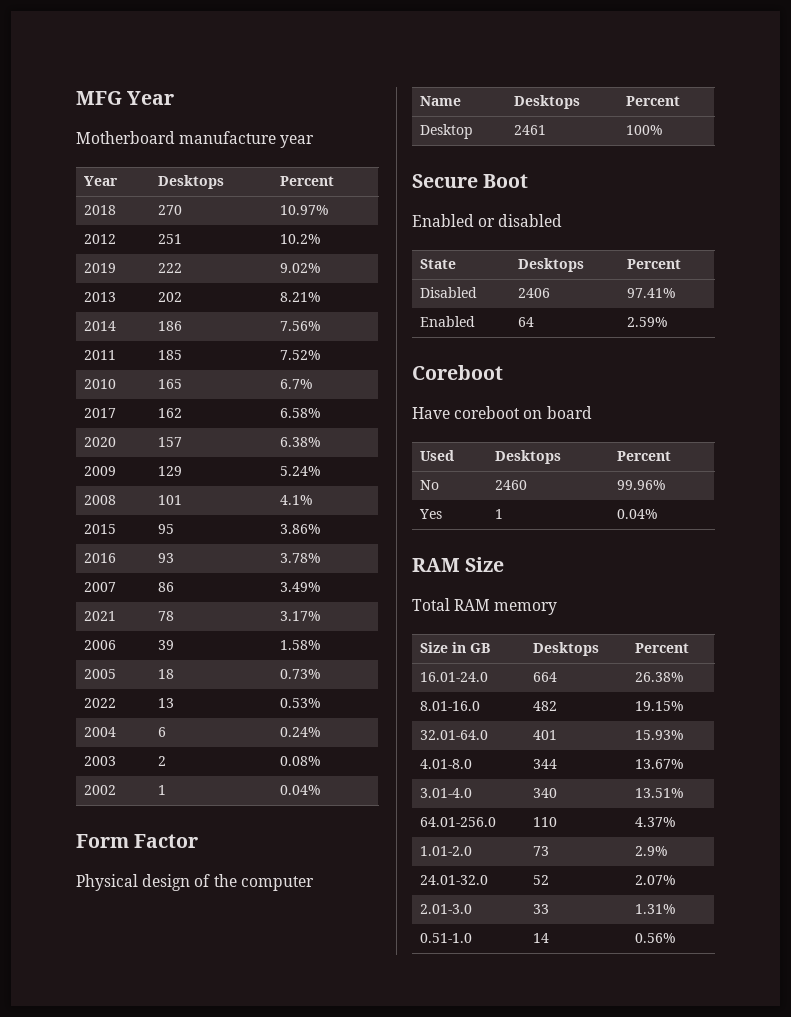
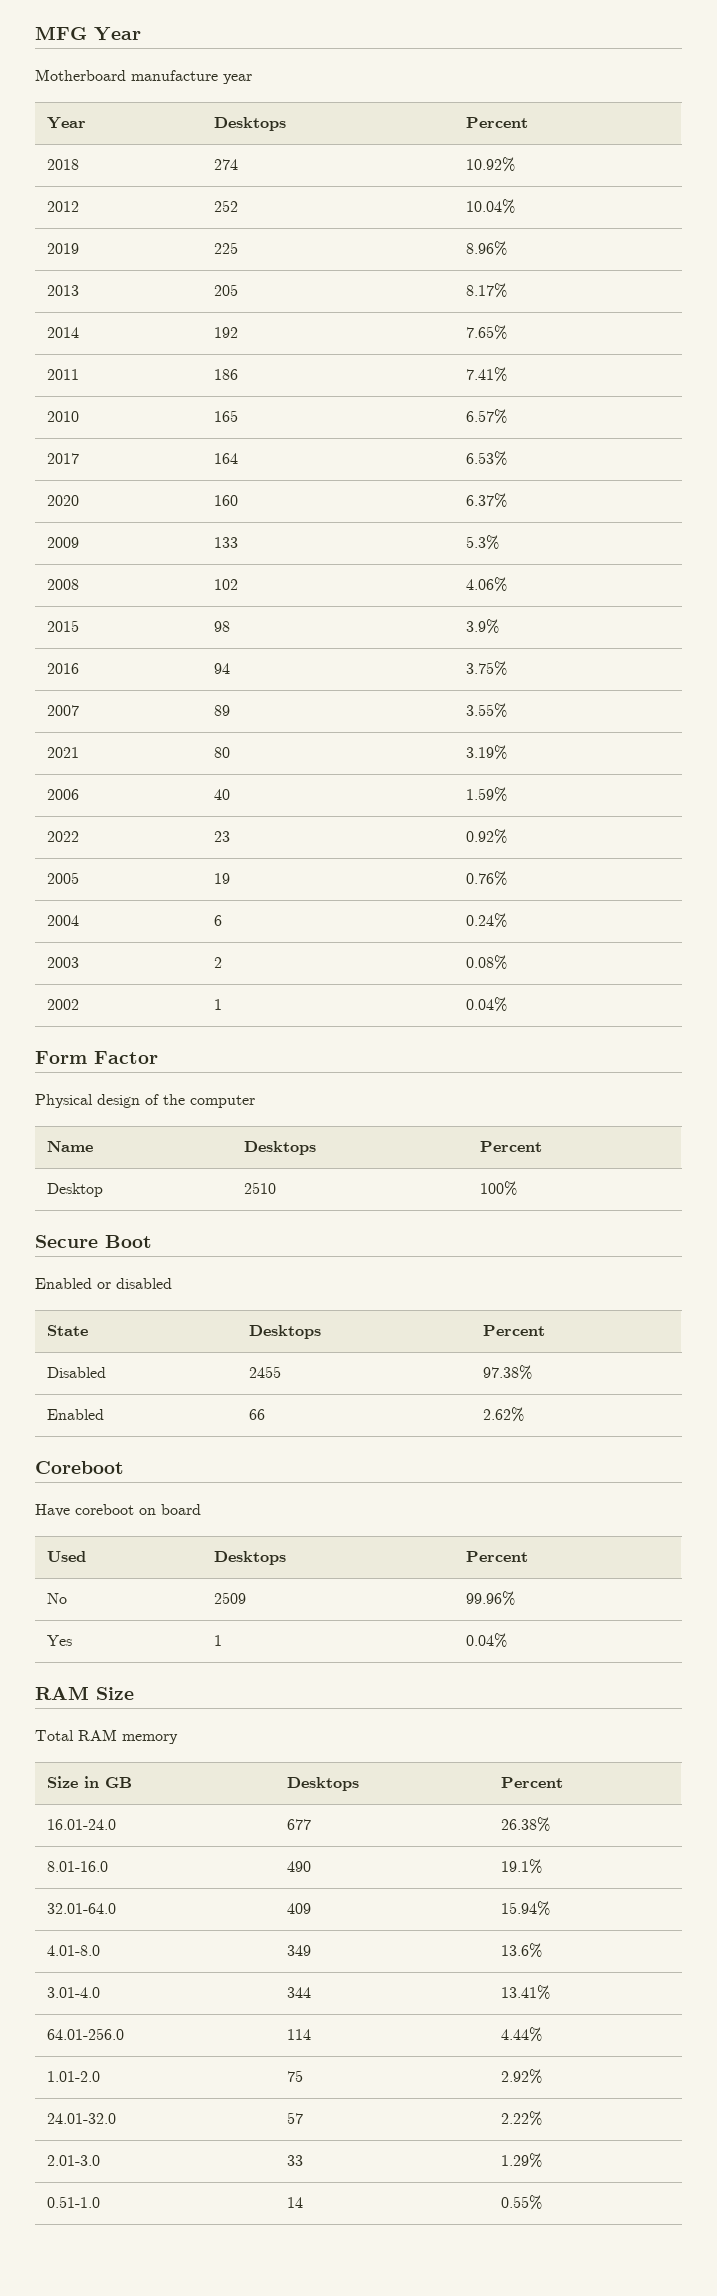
- 2018 | 270 | 10.97%
+ 2018 | 274 | 10.92%
- 2012 | 251 | 10.2%
+ 2012 | 252 | 10.04%
- 2019 | 222 | 9.02%
+ 2019 | 225 | 8.96%
- 2013 | 202 | 8.21%
+ 2013 | 205 | 8.17%
- 2014 | 186 | 7.56%
+ 2014 | 192 | 7.65%
- 2011 | 185 | 7.52%
+ 2011 | 186 | 7.41%
- 2010 | 165 | 6.7%
+ 2010 | 165 | 6.57%
- 2017 | 162 | 6.58%
+ 2017 | 164 | 6.53%
- 2020 | 157 | 6.38%
+ 2020 | 160 | 6.37%
- 2009 | 129 | 5.24%
+ 2009 | 133 | 5.3%
- 2008 | 101 | 4.1%
+ 2008 | 102 | 4.06%
- 2015 | 95 | 3.86%
+ 2015 | 98 | 3.9%
- 2016 | 93 | 3.78%
+ 2016 | 94 | 3.75%
- 2007 | 86 | 3.49%
+ 2007 | 89 | 3.55%
- 2021 | 78 | 3.17%
+ 2021 | 80 | 3.19%
- 2006 | 39 | 1.58%
- 2005 | 18 | 0.73%
- 2022 | 13 | 0.53%
+ 2006 | 40 | 1.59%
+ 2022 | 23 | 0.92%
+ 2005 | 19 | 0.76%
- Desktop | 2461 | 100%
+ Desktop | 2510 | 100%
- Disabled | 2406 | 97.41%
+ Disabled | 2455 | 97.38%
- Enabled | 64 | 2.59%
+ Enabled | 66 | 2.62%
- No | 2460 | 99.96%
+ No | 2509 | 99.96%
- 16.01-24.0 | 664 | 26.38%
+ 16.01-24.0 | 677 | 26.38%
- 8.01-16.0 | 482 | 19.15%
+ 8.01-16.0 | 490 | 19.1%
- 32.01-64.0 | 401 | 15.93%
+ 32.01-64.0 | 409 | 15.94%
- 4.01-8.0 | 344 | 13.67%
+ 4.01-8.0 | 349 | 13.6%
- 3.01-4.0 | 340 | 13.51%
+ 3.01-4.0 | 344 | 13.41%
- 64.01-256.0 | 110 | 4.37%
+ 64.01-256.0 | 114 | 4.44%
- 1.01-2.0 | 73 | 2.9%
+ 1.01-2.0 | 75 | 2.92%
- 24.01-32.0 | 52 | 2.07%
+ 24.01-32.0 | 57 | 2.22%
- 2.01-3.0 | 33 | 1.31%
+ 2.01-3.0 | 33 | 1.29%
- 0.51-1.0 | 14 | 0.56%
+ 0.51-1.0 | 14 | 0.55%

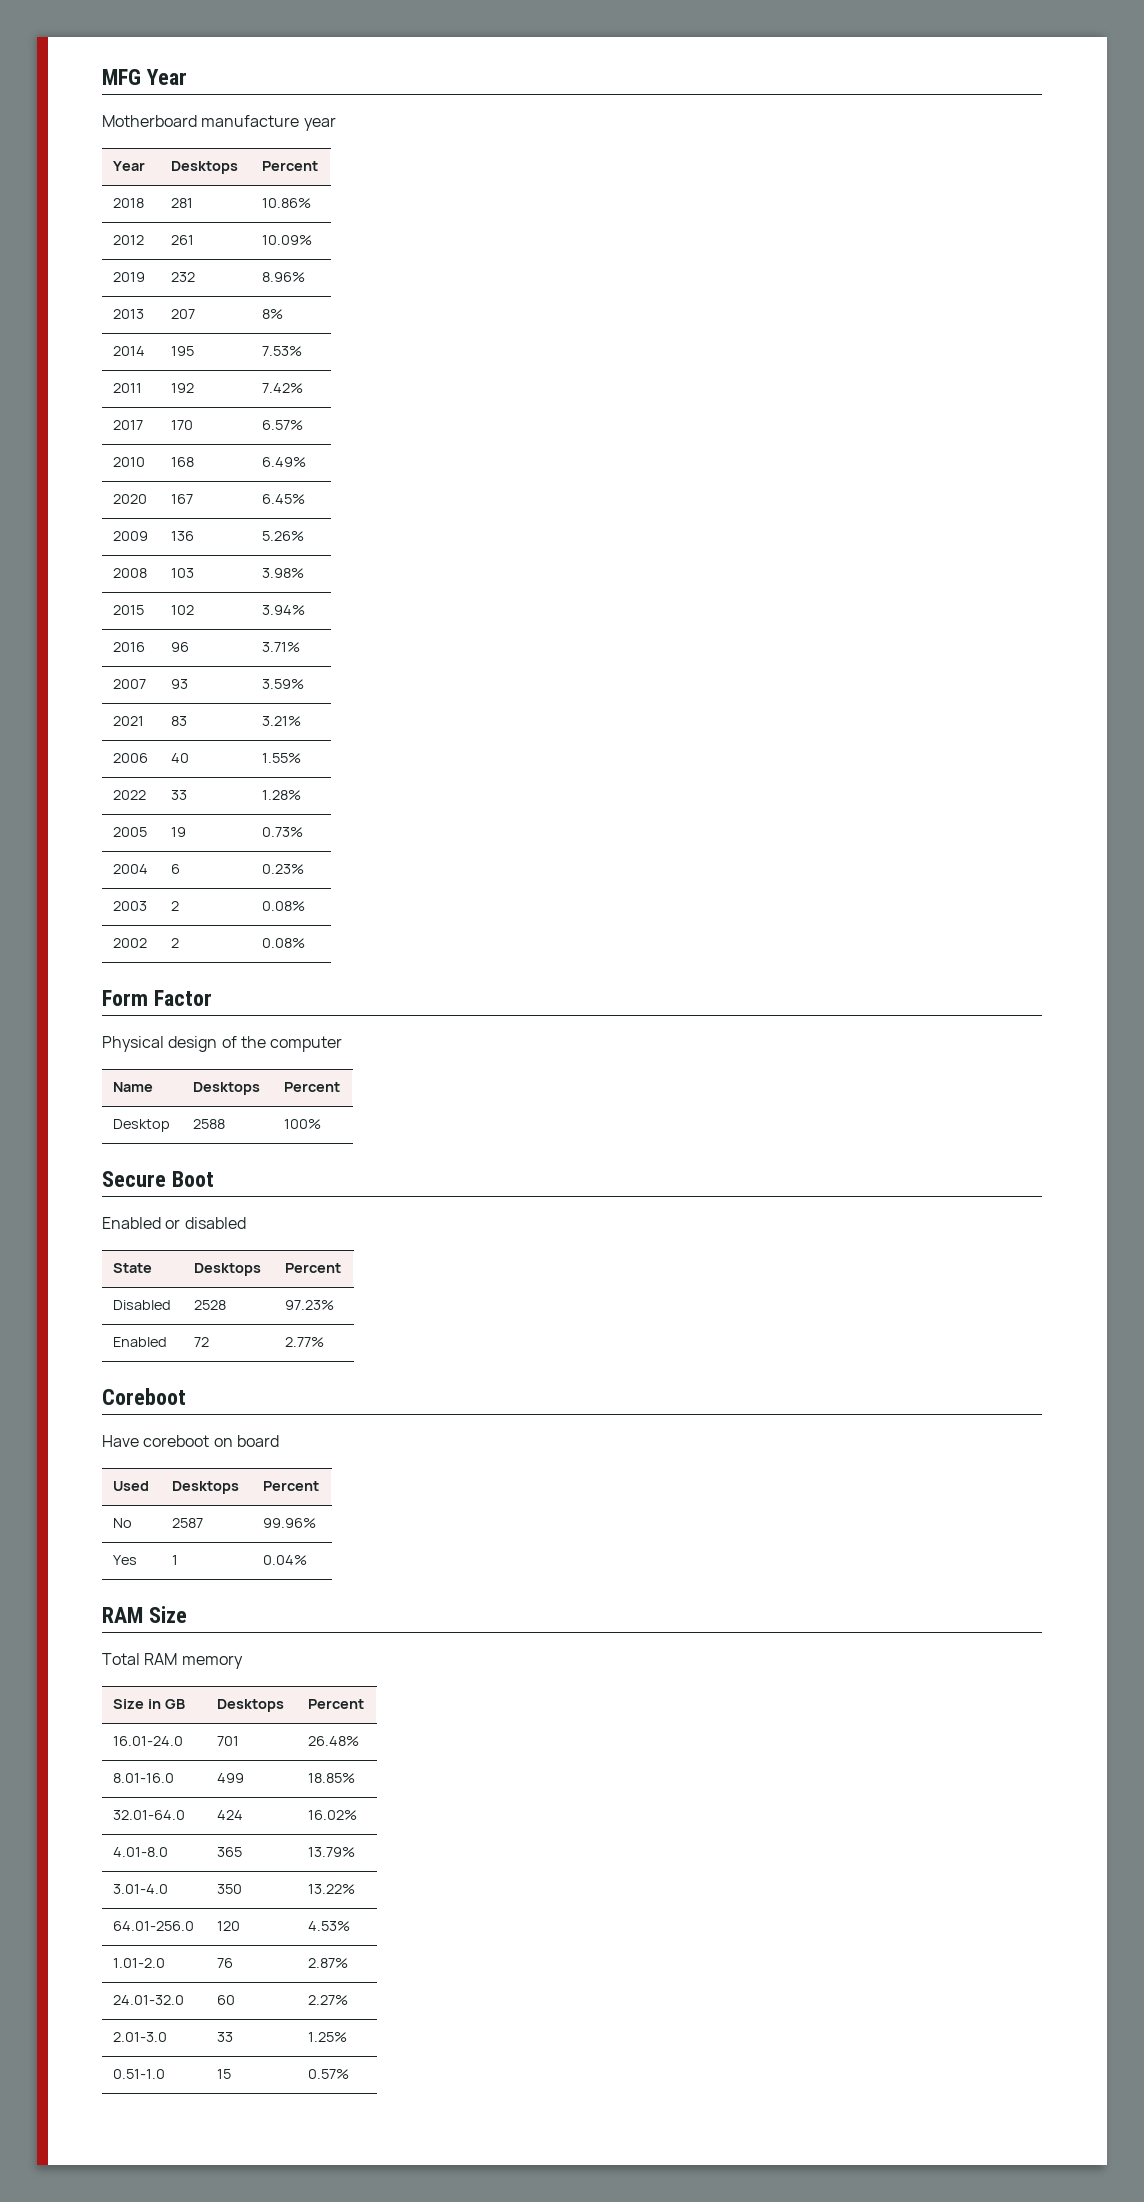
- 2018 | 274 | 10.92%
+ 2018 | 281 | 10.86%
- 2012 | 252 | 10.04%
+ 2012 | 261 | 10.09%
- 2019 | 225 | 8.96%
+ 2019 | 232 | 8.96%
- 2013 | 205 | 8.17%
+ 2013 | 207 | 8%
- 2014 | 192 | 7.65%
+ 2014 | 195 | 7.53%
- 2011 | 186 | 7.41%
- 2010 | 165 | 6.57%
- 2017 | 164 | 6.53%
+ 2011 | 192 | 7.42%
+ 2017 | 170 | 6.57%
+ 2010 | 168 | 6.49%
- 2020 | 160 | 6.37%
+ 2020 | 167 | 6.45%
- 2009 | 133 | 5.3%
+ 2009 | 136 | 5.26%
- 2008 | 102 | 4.06%
+ 2008 | 103 | 3.98%
- 2015 | 98 | 3.9%
+ 2015 | 102 | 3.94%
- 2016 | 94 | 3.75%
+ 2016 | 96 | 3.71%
- 2007 | 89 | 3.55%
+ 2007 | 93 | 3.59%
- 2021 | 80 | 3.19%
+ 2021 | 83 | 3.21%
- 2006 | 40 | 1.59%
+ 2006 | 40 | 1.55%
- 2022 | 23 | 0.92%
+ 2022 | 33 | 1.28%
- 2005 | 19 | 0.76%
+ 2005 | 19 | 0.73%
- 2004 | 6 | 0.24%
+ 2004 | 6 | 0.23%
- 2002 | 1 | 0.04%
+ 2002 | 2 | 0.08%
- Desktop | 2510 | 100%
+ Desktop | 2588 | 100%
- Disabled | 2455 | 97.38%
+ Disabled | 2528 | 97.23%
- Enabled | 66 | 2.62%
+ Enabled | 72 | 2.77%
- No | 2509 | 99.96%
+ No | 2587 | 99.96%
- 16.01-24.0 | 677 | 26.38%
+ 16.01-24.0 | 701 | 26.48%
- 8.01-16.0 | 490 | 19.1%
+ 8.01-16.0 | 499 | 18.85%
- 32.01-64.0 | 409 | 15.94%
+ 32.01-64.0 | 424 | 16.02%
- 4.01-8.0 | 349 | 13.6%
+ 4.01-8.0 | 365 | 13.79%
- 3.01-4.0 | 344 | 13.41%
+ 3.01-4.0 | 350 | 13.22%
- 64.01-256.0 | 114 | 4.44%
+ 64.01-256.0 | 120 | 4.53%
- 1.01-2.0 | 75 | 2.92%
+ 1.01-2.0 | 76 | 2.87%
- 24.01-32.0 | 57 | 2.22%
+ 24.01-32.0 | 60 | 2.27%
- 2.01-3.0 | 33 | 1.29%
+ 2.01-3.0 | 33 | 1.25%
- 0.51-1.0 | 14 | 0.55%
+ 0.51-1.0 | 15 | 0.57%

